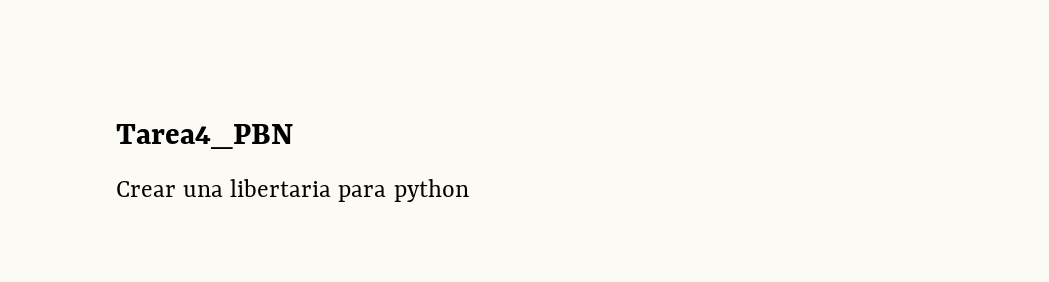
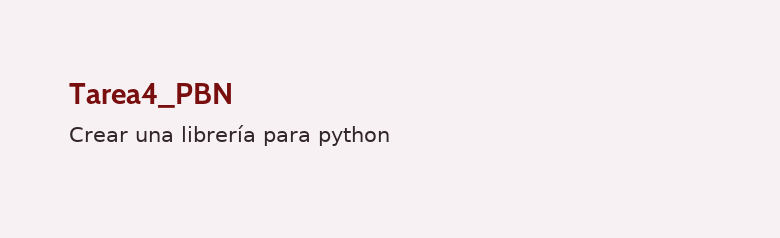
- Crear una libertaria para python
+ Crear una librería para python

